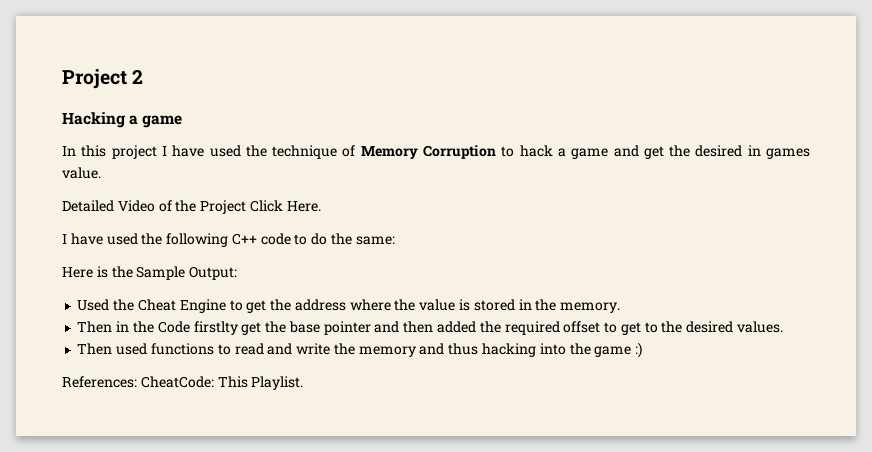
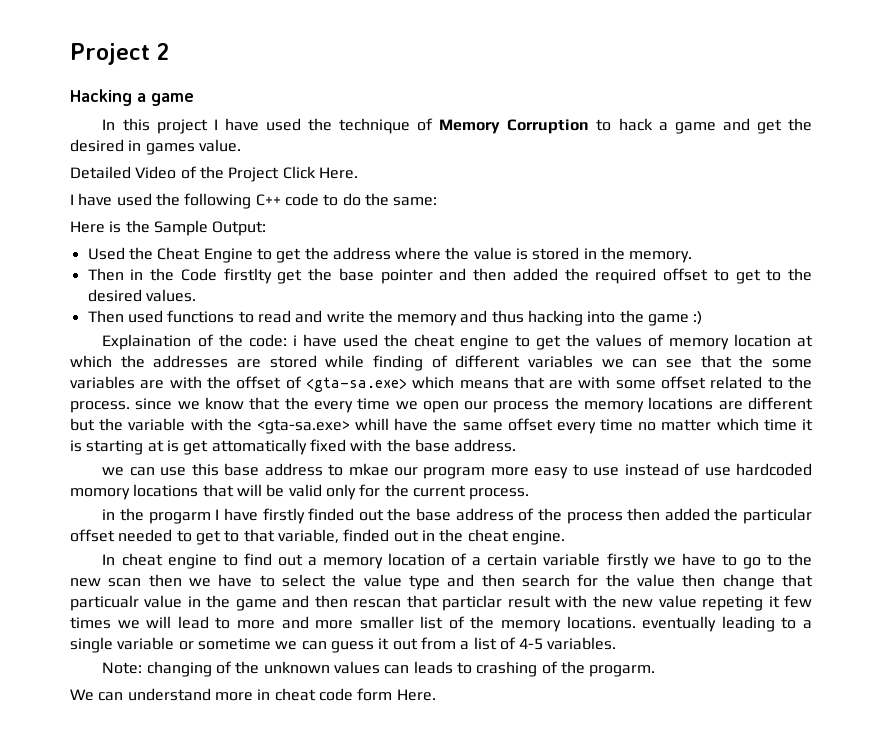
- References: CheatCode: This Playlist.
+ Explaination of the code: i have used the cheat engine to get the values of memory location at which the addresses are stored while finding of different variables we can see that the some variables are with the offset of <gta-sa.exe> which means that are with some offset related to the process. since we know that the every time we open our process the memory locations are different but the variable with the <gta-sa.exe> whill have the same offset every time no matter which time it is starting at is get attomatically fixed with the base address.
+ we can use this base address to mkae our program more easy to use instead of use hardcoded momory locations that will be valid only for the current process.
+ in the progarm I have firstly finded out the base address of the process then added the particular offset needed to get to that variable, finded out in the cheat engine.
+ In cheat engine to find out a memory location of a certain variable firstly we have to go to the new scan then we have to select the value type and then search for the value then change that particualr value in the game and then rescan that particlar result with the new value repeting it few times we will lead to more and more smaller list of the memory locations. eventually leading to a single variable or sometime we can guess it out from a list of 4-5 variables.
+ Note: changing of the unknown values can leads to crashing of the progarm.
+ We can understand more in cheat code form Here.

